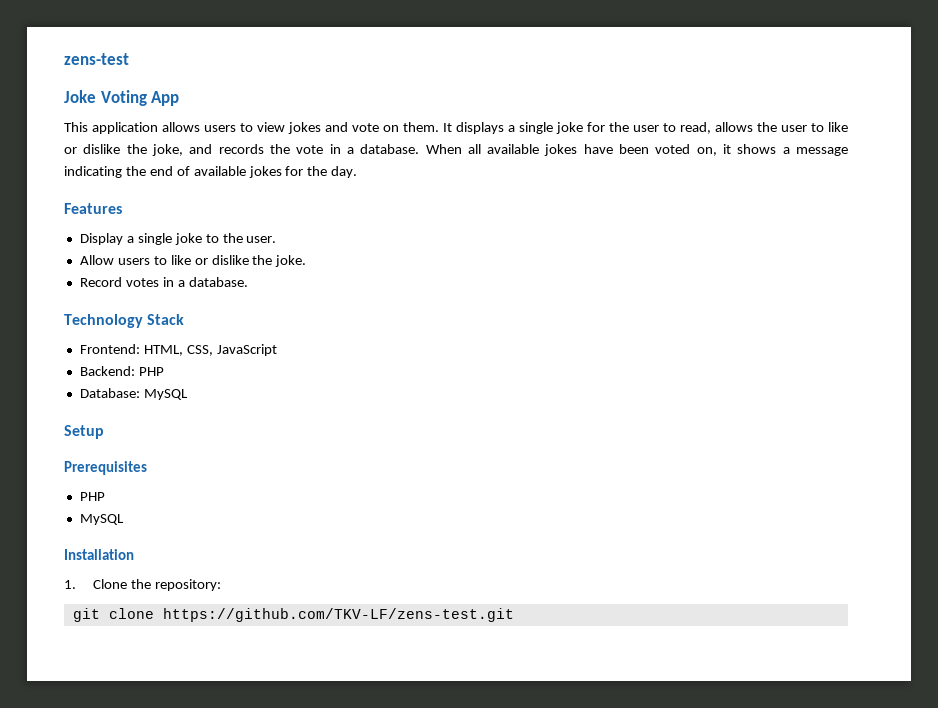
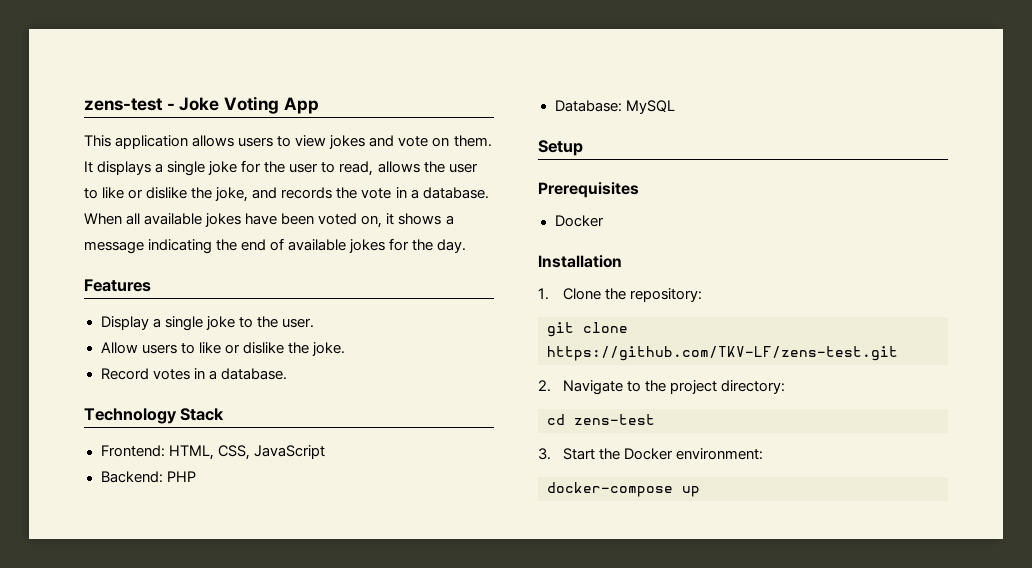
- zens-test
- Joke Voting App
+ zens-test - Joke Voting App
  Prerequisites
- PHP
- MySQL
+ Docker
+ 2. Navigate to the project directory:
+ cd zens-test
+ 3. Start the Docker environment:
+ docker-compose up

